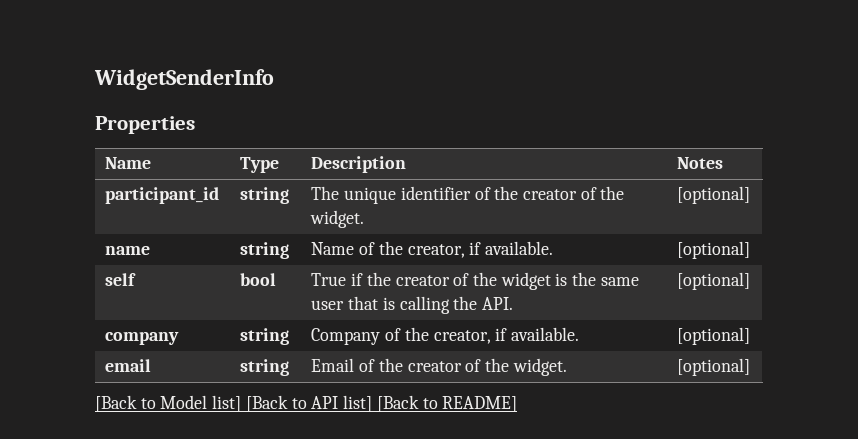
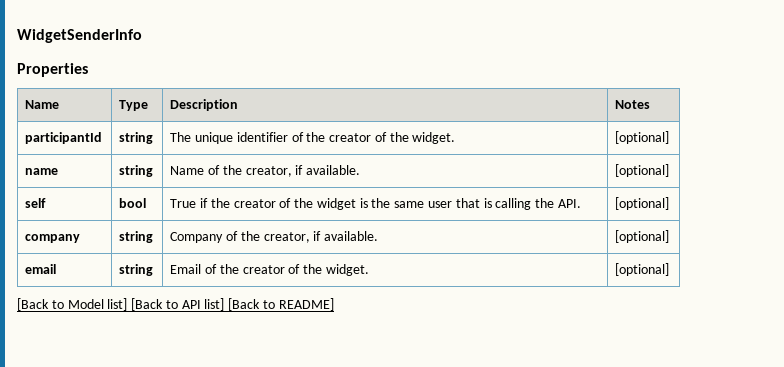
- participant_id | string | The unique identifier of the creator of the widget. | [optional]
+ participantId | string | The unique identifier of the creator of the widget. | [optional]

